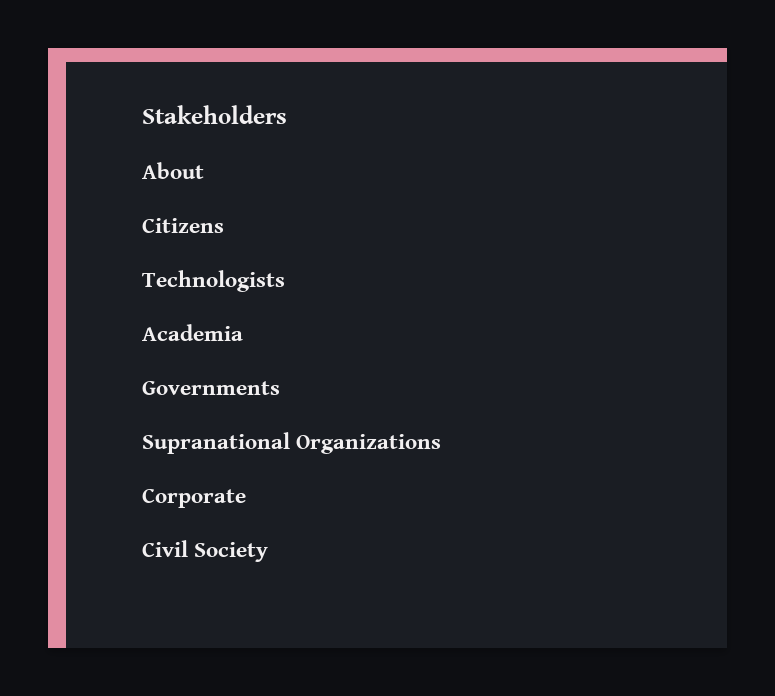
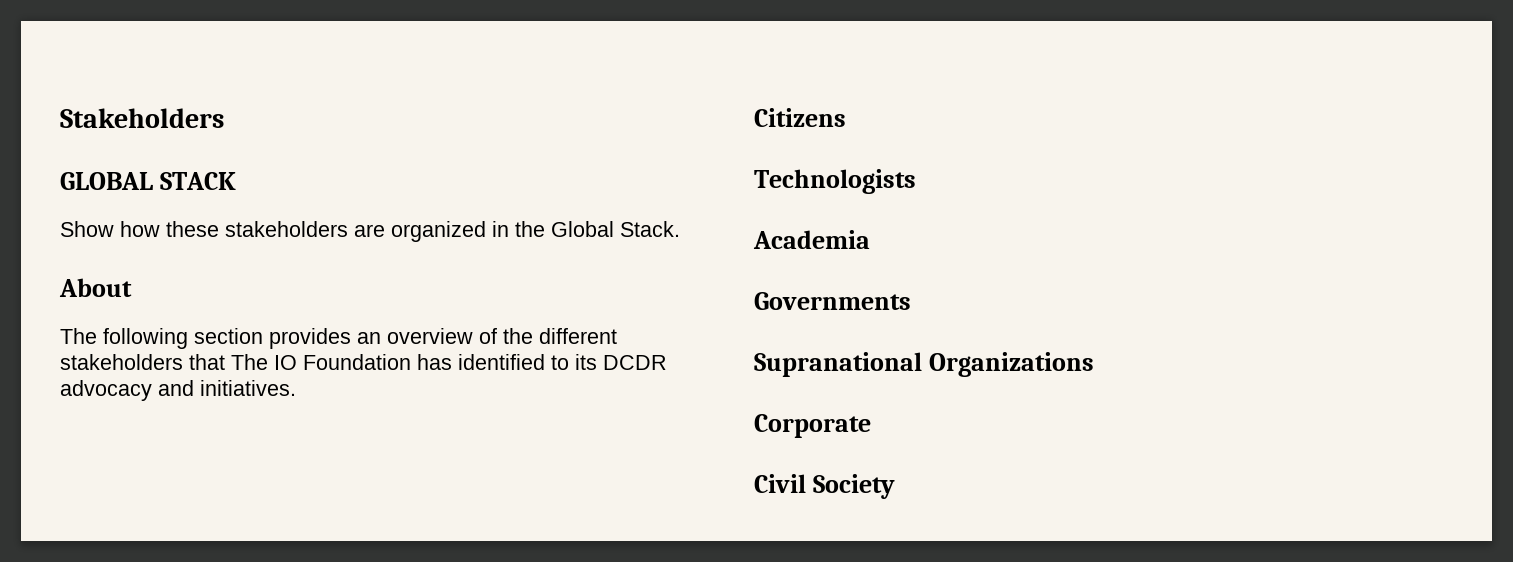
+ GLOBAL STACK
+ Show how these stakeholders are organized in the Global Stack.
  About
+ The following section provides an overview of the different stakeholders that The IO Foundation has identified to its DCDR advocacy and initiatives.

